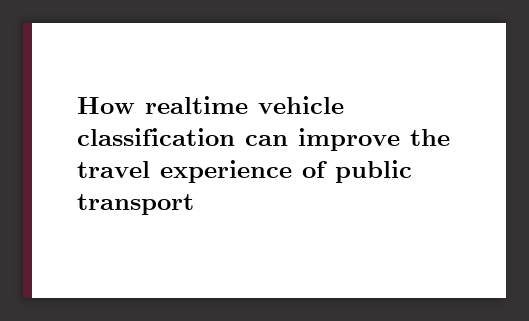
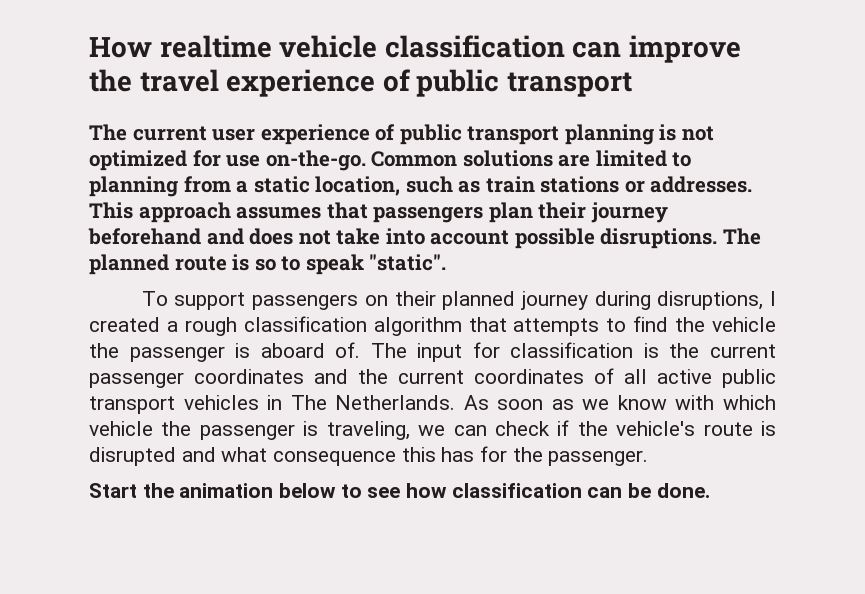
+ The current user experience of public transport planning is not optimized for use on-the-go. Common solutions are limited to planning from a static location, such as train stations or addresses. This approach assumes that passengers plan their journey beforehand and does not take into account possible disruptions. The planned route is so to speak "static".
+ To support passengers on their planned journey during disruptions, I created a rough classification algorithm that attempts to find the vehicle the passenger is aboard of. The input for classification is the current passenger coordinates and the current coordinates of all active public transport vehicles in The Netherlands. As soon as we know with which vehicle the passenger is traveling, we can check if the vehicle's route is disrupted and what consequence this has for the passenger.
+ Start the animation below to see how classification can be done.

